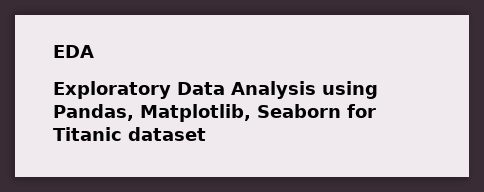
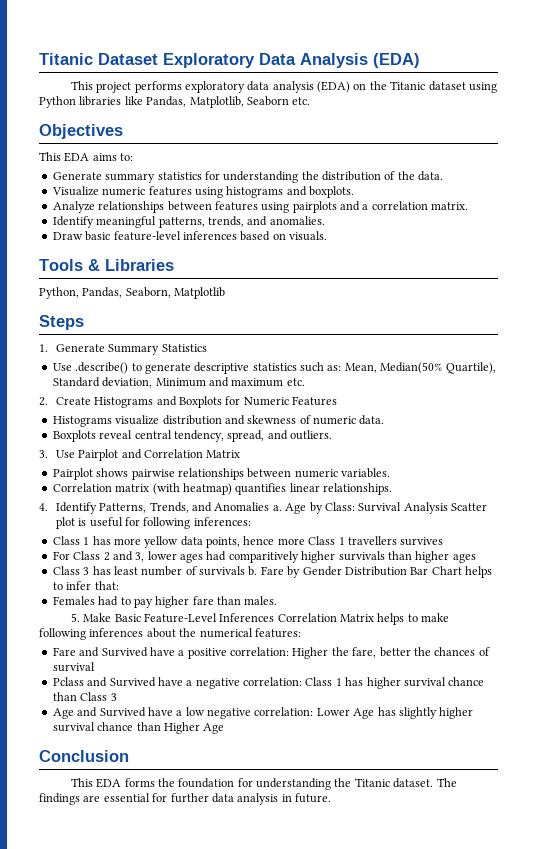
- EDA
- Exploratory Data Analysis using Pandas, Matplotlib, Seaborn for Titanic dataset
+ Titanic Dataset Exploratory Data Analysis (EDA)
+ This project performs exploratory data analysis (EDA) on the Titanic dataset using Python libraries like Pandas, Matplotlib, Seaborn etc.
+ Objectives
+ This EDA aims to:
+ Generate summary statistics for understanding the distribution of the data.
+ Visualize numeric features using histograms and boxplots.
+ Analyze relationships between features using pairplots and a correlation matrix.
+ Identify meaningful patterns, trends, and anomalies.
+ Draw basic feature-level inferences based on visuals.
+ Tools & Libraries
+ Python, Pandas, Seaborn, Matplotlib
+ Steps
+ 1. Generate Summary Statistics
+ Use .describe() to generate descriptive statistics such as: Mean, Median(50% Quartile), Standard deviation, Minimum and maximum etc.
+ 2. Create Histograms and Boxplots for Numeric Features
+ Histograms visualize distribution and skewness of numeric data.
+ Boxplots reveal central tendency, spread, and outliers.
+ 3. Use Pairplot and Correlation Matrix
+ Pairplot shows pairwise relationships between numeric variables.
+ Correlation matrix (with heatmap) quantifies linear relationships.
+ 4. Identify Patterns, Trends, and Anomalies a. Age by Class: Survival Analysis Scatter plot is useful for following inferences:
+ Class 1 has more yellow data points, hence more Class 1 travellers survives
+ For Class 2 and 3, lower ages had comparitively higher survivals than higher ages
+ Class 3 has least number of survivals b. Fare by Gender Distribution Bar Chart helps to infer that:
+ Females had to pay higher fare than males.
+ 5. Make Basic Feature-Level Inferences Correlation Matrix helps to make following inferences about the numerical features:
+ Fare and Survived have a positive correlation: Higher the fare, better the chances of survival
+ Pclass and Survived have a negative correlation: Class 1 has higher survival chance than Class 3
+ Age and Survived have a low negative correlation: Lower Age has slightly higher survival chance than Higher Age
+ Conclusion
+ This EDA forms the foundation for understanding the Titanic dataset. The findings are essential for further data analysis in future.

